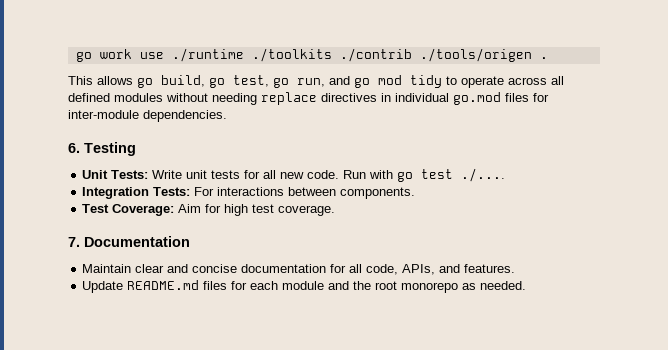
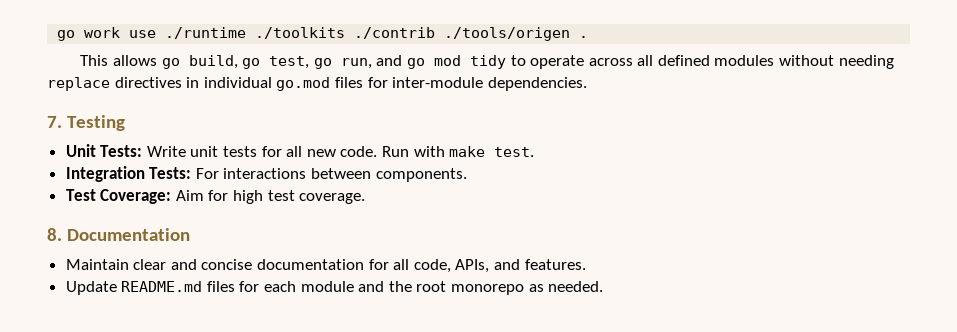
- 6. Testing
+ 7. Testing
- Run with go test ./....
+ Run with make test.
- 7. Documentation
+ 8. Documentation

